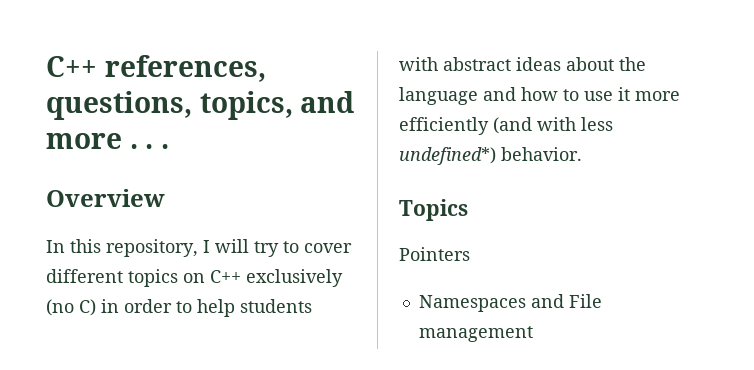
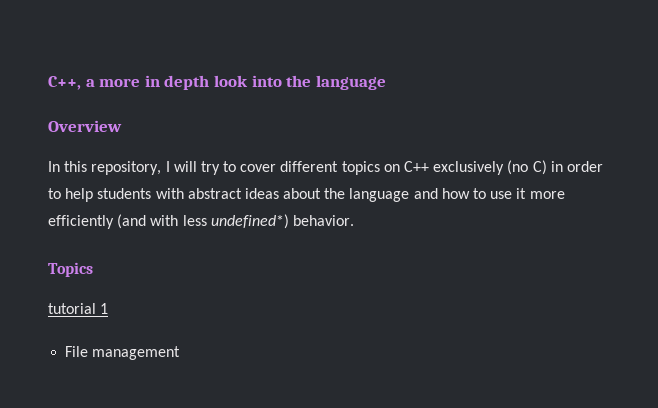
- C++ references, questions, topics, and more . . .
+ C++, a more in depth look into the language
- Pointers
- Namespaces and File management
+ tutorial 1
+ File management

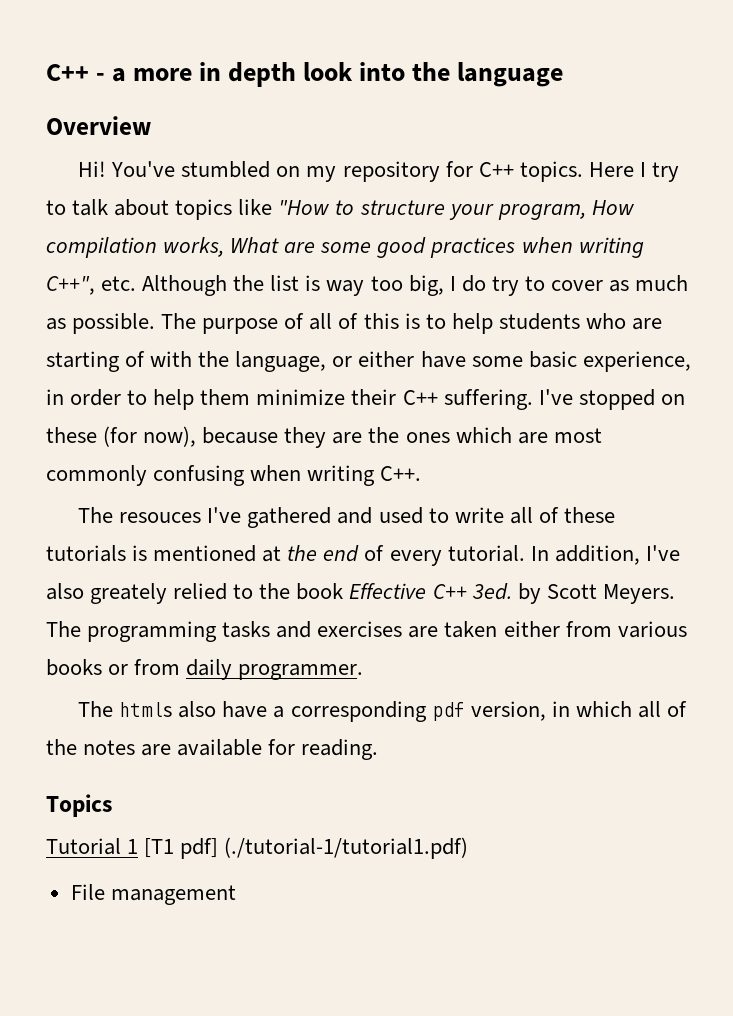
- C++, a more in depth look into the language
+ C++ - a more in depth look into the language
- In this repository, I will try to cover different topics on C++ exclusively (no C) in order to help students with abstract ideas about the language and how to use it more efficiently (and with less undefined*) behavior.
+ Hi! You've stumbled on my repository for C++ topics. Here I try to talk about topics like "How to structure your program, How compilation works, What are some good practices when writing C++", etc. Although the list is way too big, I do try to cover as much as possible. The purpose of all of this is to help students who are starting of with the language, or either have some basic experience, in order to help them minimize their C++ suffering. I've stopped on these (for now), because they are the ones which are most commonly confusing when writing C++.
+ The resouces I've gathered and used to write all of these tutorials is mentioned at the end of every tutorial. In addition, I've also greately relied to the book Effective C++ 3ed. by Scott Meyers. The programming tasks and exercises are taken either from various books or from daily programmer.
+ The htmls also have a corresponding pdf version, in which all of the notes are available for reading.
- tutorial 1
+ Tutorial 1 [T1 pdf] (./tutorial-1/tutorial1.pdf)

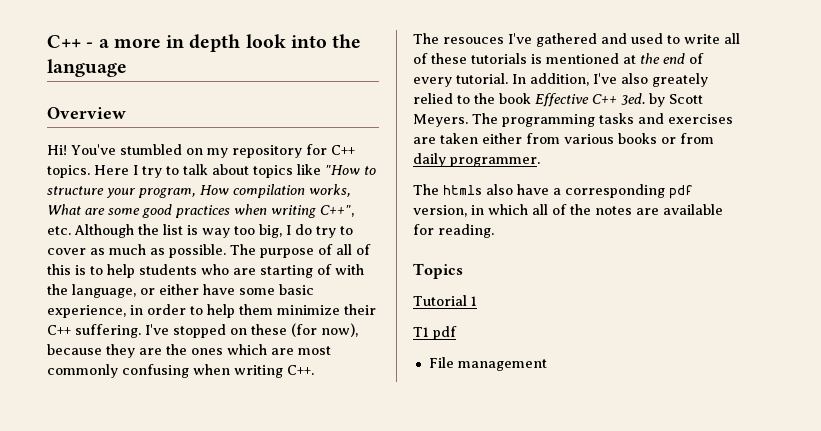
- Tutorial 1 [T1 pdf] (./tutorial-1/tutorial1.pdf)
+ Tutorial 1
+ T1 pdf

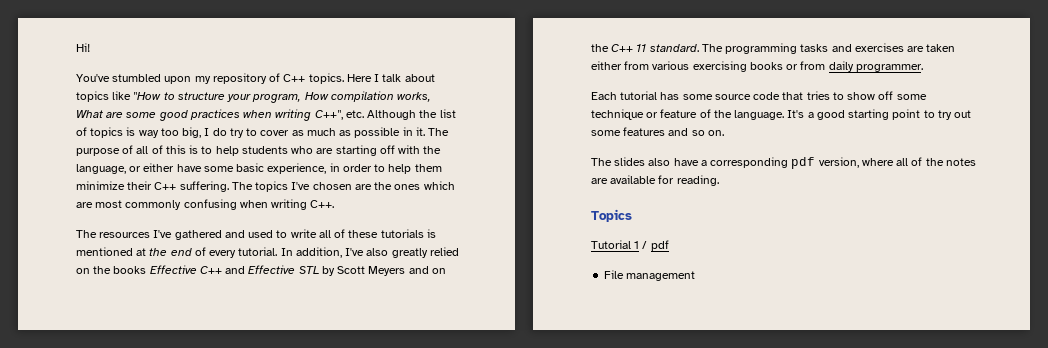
- C++ - a more in depth look into the language
- Overview
- Hi! You've stumbled on my repository for C++ topics.
+ Hi!
+ You've stumbled upon my repository of C++ topics.
- Here I try to talk about topics like "How to structure your program, How compilation works, What are some good practices when writing C++", etc. Although the list is way too big, I do try to cover as much as possible.
+ Here I talk about topics like "How to structure your program, How compilation works, What are some good practices when writing C++", etc. Although the list of topics is way too big, I do try to cover as much as possible in it.
- The purpose of all of this is to help students who are starting of with the language, or either have some basic experience, in order to help them minimize their C++ suffering.
+ The purpose of all of this is to help students who are starting off with the language, or either have some basic experience, in order to help them minimize their C++ suffering.
- I've stopped on these (for now), because they are the ones which are most commonly confusing when writing C++.
+ The topics I've chosen are the ones which are most commonly confusing when writing C++.
- The resouces I've gathered and used to write all of these tutorials is mentioned at the end of every tutorial.
+ The resources I've gathered and used to write all of these tutorials is mentioned at the end of every tutorial.
- In addition, I've also greately relied to the book Effective C++ 3ed. by Scott Meyers.
+ In addition, I've also greatly relied on the books Effective C++ and Effective STL by Scott Meyers and on the C++ 11 standard.
- The programming tasks and exercises are taken either from various books or from daily programmer.
+ The programming tasks and exercises are taken either from various exercising books or from daily programmer.
- The htmls also have a corresponding pdf version, in which all of the notes are available for reading.
+ Each tutorial has some source code that tries to show off some technique or feature of the language. It's a good starting point to try out some features and so on.
+ The slides also have a corresponding pdf version, where all of the notes are available for reading.
- Tutorial 1
- T1 pdf
+ Tutorial 1 / pdf

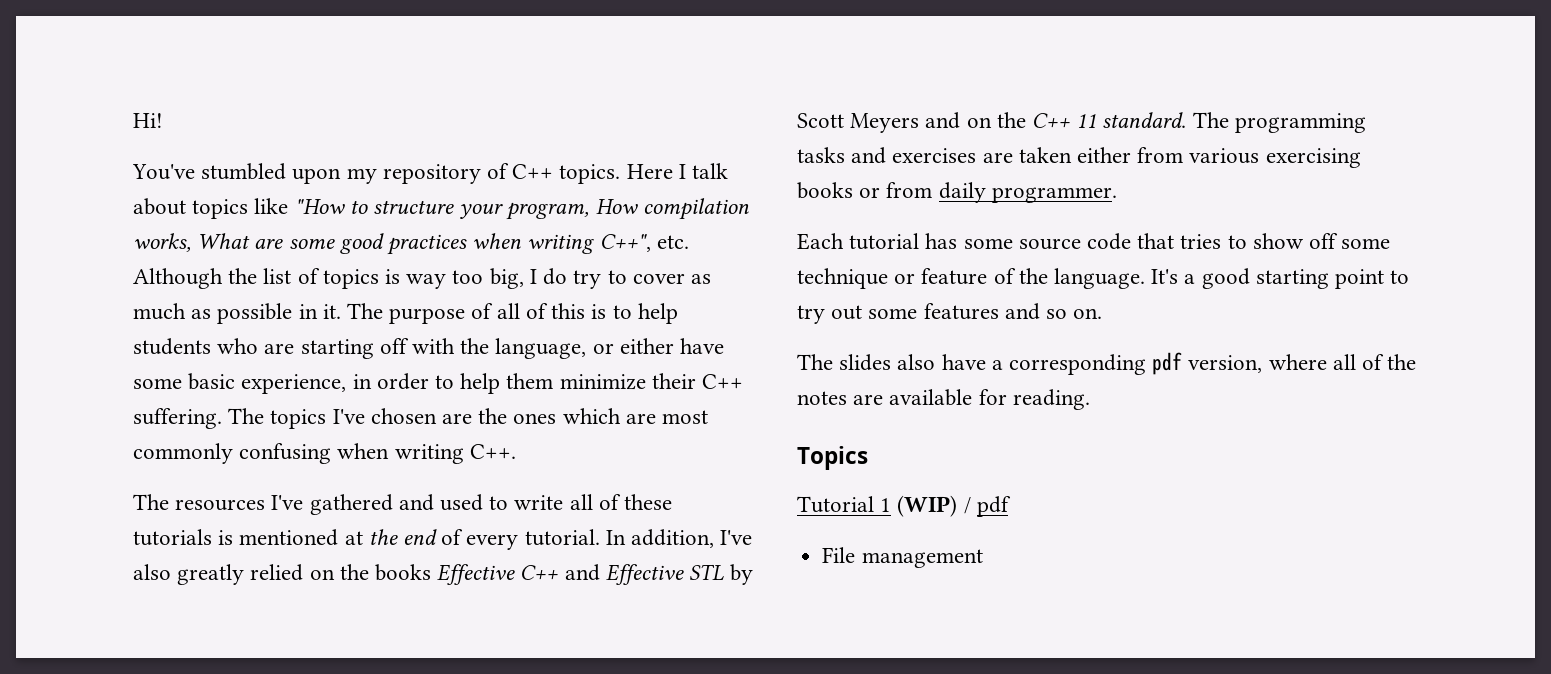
- Tutorial 1 / pdf
+ Tutorial 1 (WIP) / pdf

